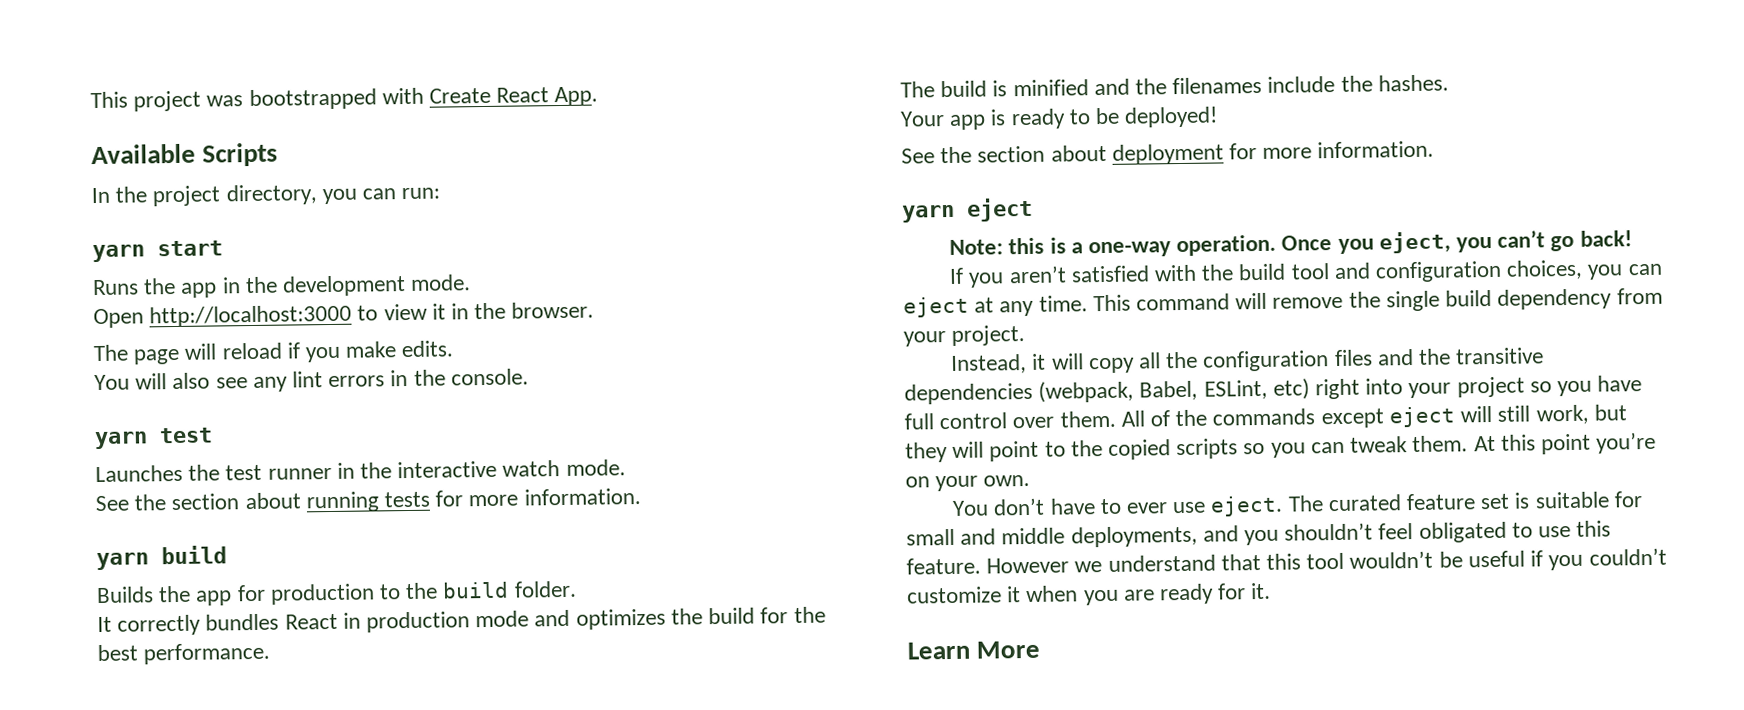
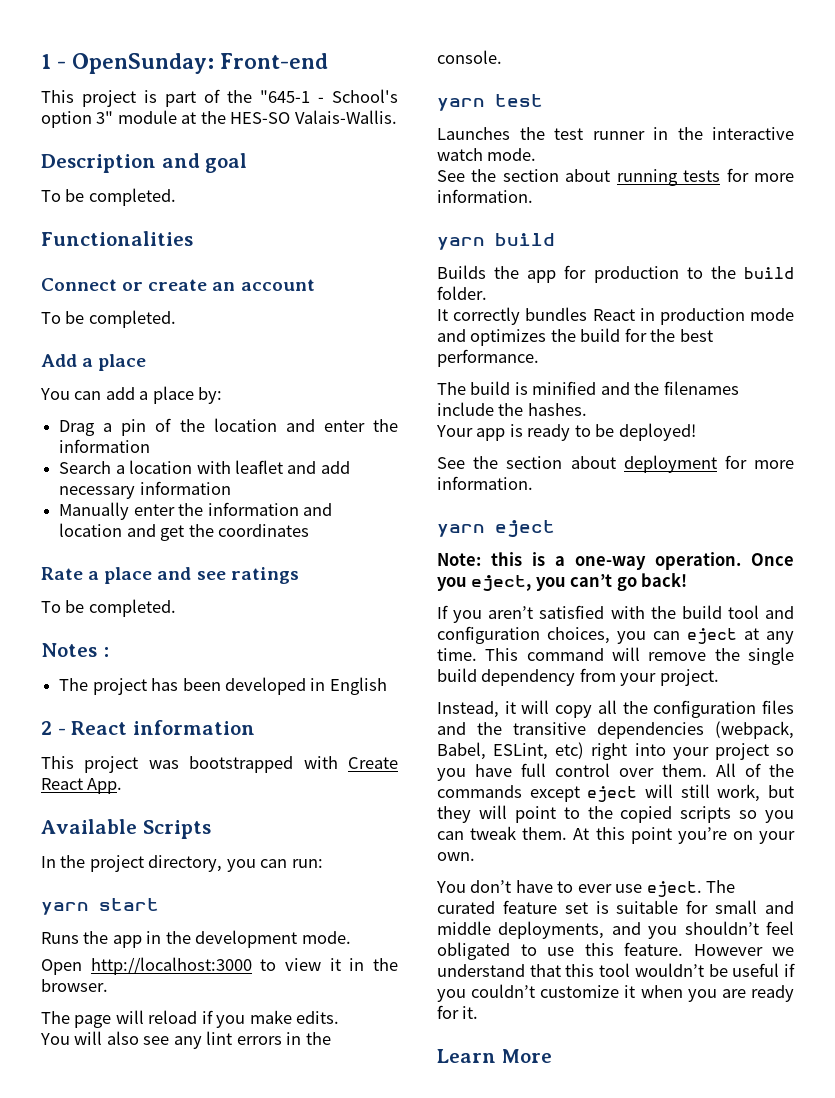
+ 1 - OpenSunday: Front-end
+ This project is part of the "645-1 - School's option 3" module at the HES-SO Valais-Wallis.
+ Description and goal
+ To be completed.
+ Functionalities
+ Connect or create an account
+ To be completed.
+ Add a place
+ You can add a place by:
+ Drag a pin of the location and enter the information
+ Search a location with leaflet and add necessary information
+ Manually enter the information and location and get the coordinates
+ Rate a place and see ratings
+ To be completed.
+ Notes :
+ The project has been developed in English
+ 2 - React information

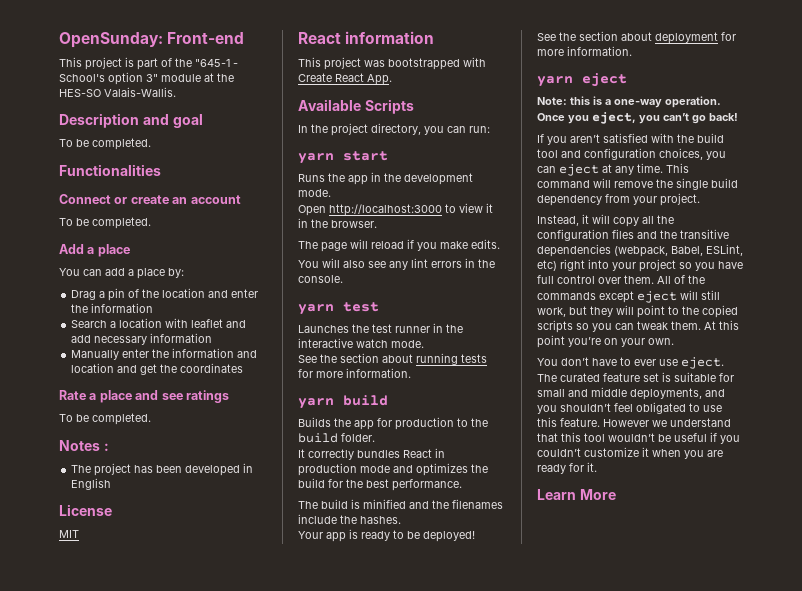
- 1 - OpenSunday: Front-end
+ OpenSunday: Front-end
- 2 - React information
+ License
+ MIT
+ React information

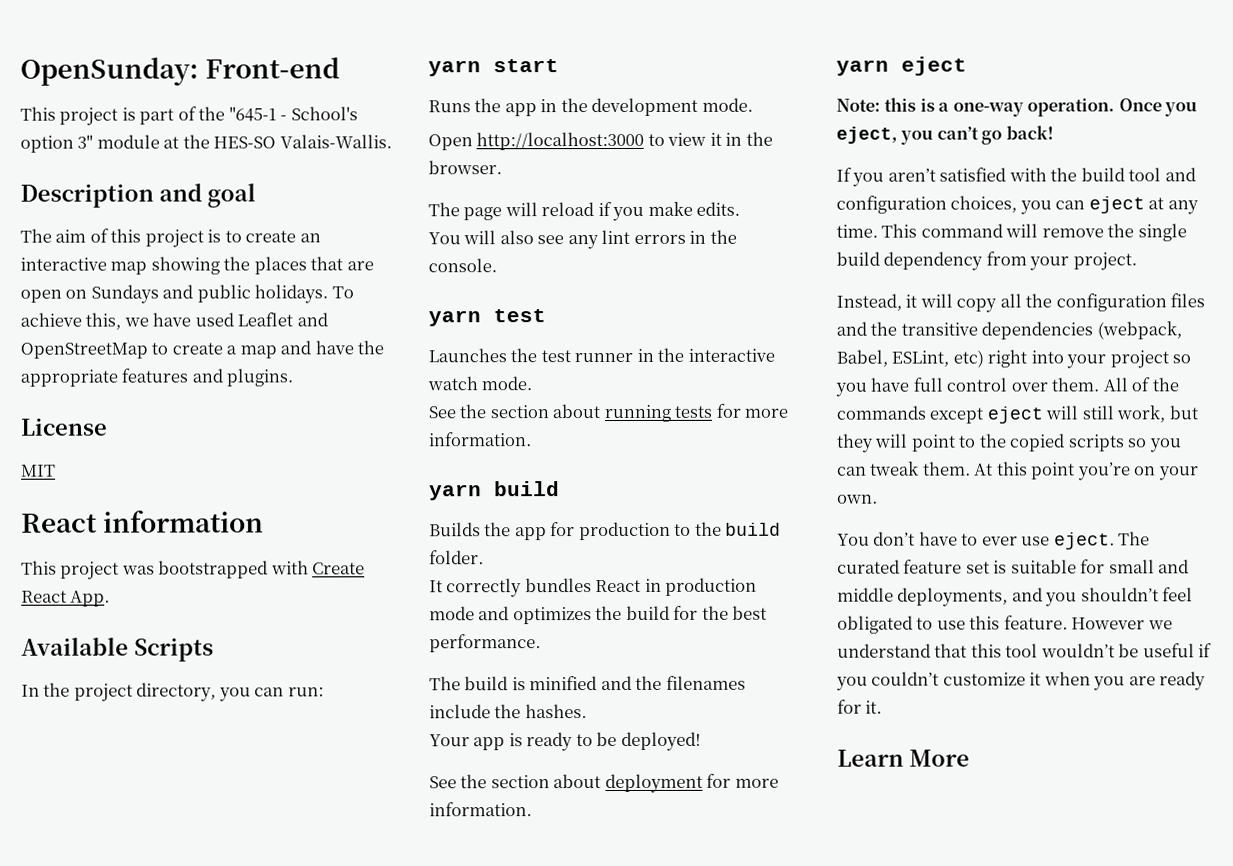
  Description and goal
- To be completed.
- Functionalities
- Connect or create an account
- To be completed.
- Add a place
- You can add a place by:
- Drag a pin of the location and enter the information
- Search a location with leaflet and add necessary information
- Manually enter the information and location and get the coordinates
- Rate a place and see ratings
- To be completed.
- Notes :
- The project has been developed in English
+ The aim of this project is to create an interactive map showing the places that are open on Sundays and public holidays. To achieve this, we have used Leaflet and OpenStreetMap to create a map and have the appropriate features and plugins.

